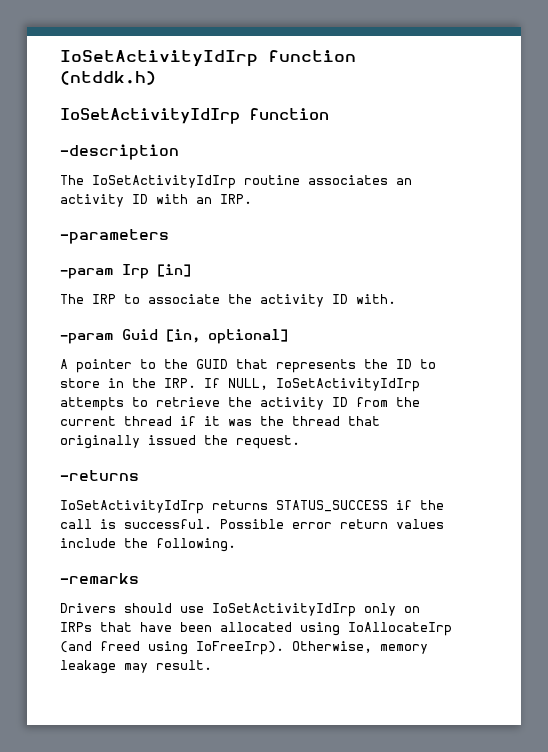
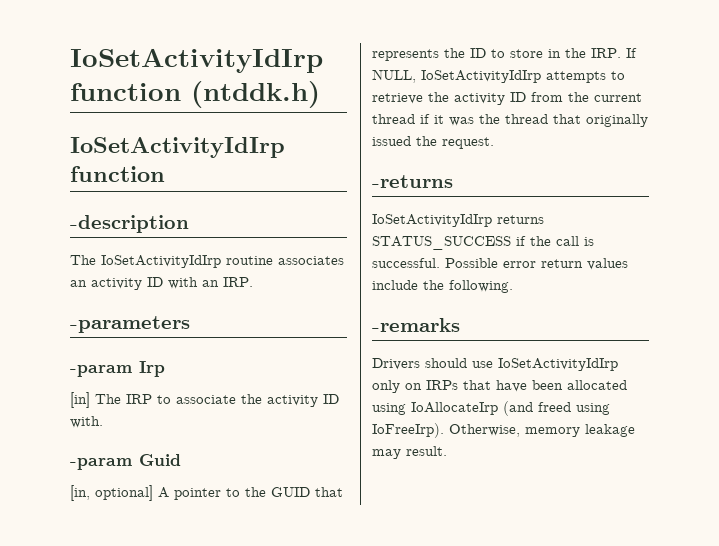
- -param Irp [in]
- The IRP to associate the activity ID with.
+ -param Irp
+ [in] The IRP to associate the activity ID with.
- -param Guid [in, optional]
- A pointer to the GUID that represents the ID to store in the IRP. If NULL, IoSetActivityIdIrp attempts to retrieve the activity ID from the current thread if it was the thread that originally issued the request.
+ -param Guid
+ [in, optional] A pointer to the GUID that represents the ID to store in the IRP. If NULL, IoSetActivityIdIrp attempts to retrieve the activity ID from the current thread if it was the thread that originally issued the request.

